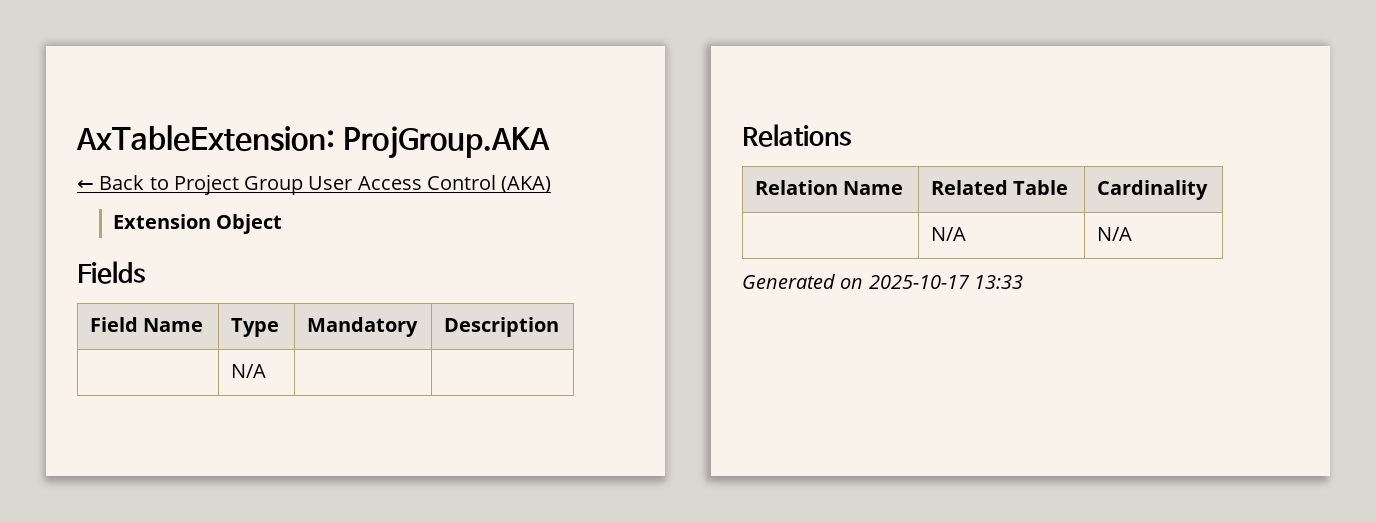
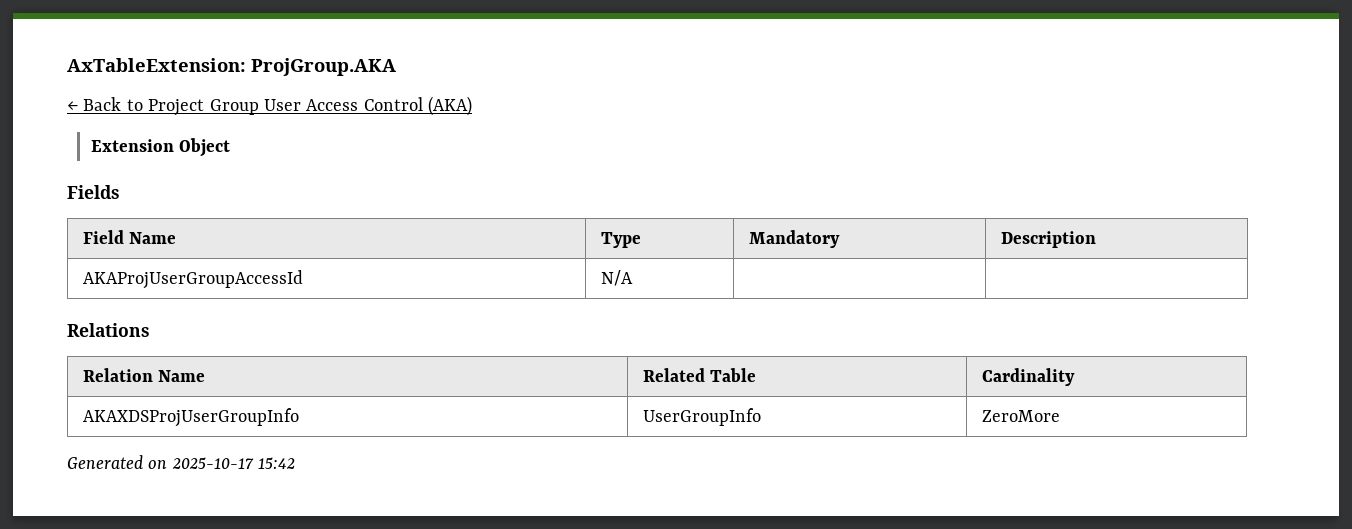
- | N/A | |
+ AKAProjUserGroupAccessId | N/A | |
- | N/A | N/A
+ AKAXDSProjUserGroupInfo | UserGroupInfo | ZeroMore
- Generated on 2025-10-17 13:33
+ Generated on 2025-10-17 15:42

